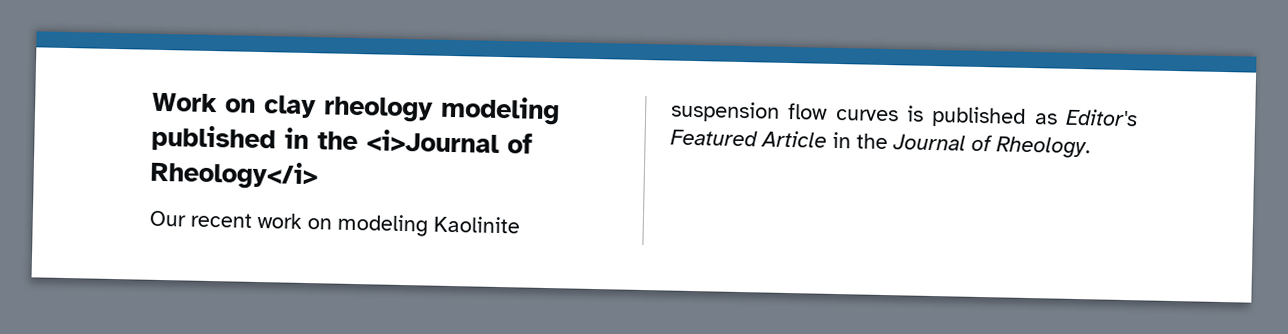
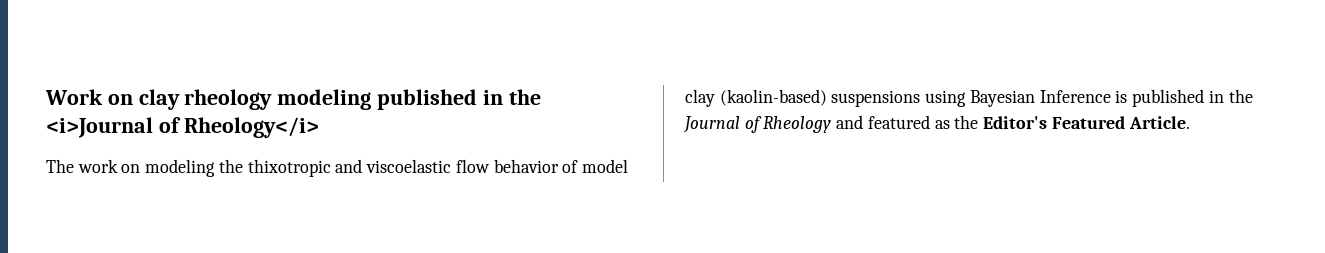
- Our recent work on modeling Kaolinite suspension flow curves is published as Editor's Featured Article in the Journal of Rheology.
+ The work on modeling the thixotropic and viscoelastic flow behavior of model clay (kaolin-based) suspensions using Bayesian Inference is published in the Journal of Rheology and featured as the Editor's Featured Article.

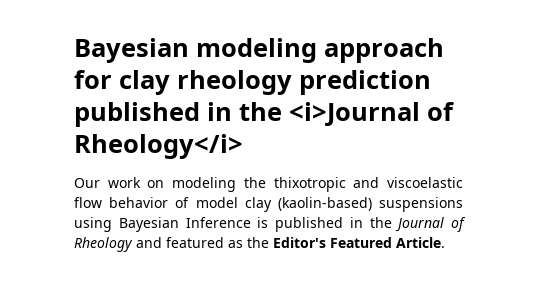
- Work on clay rheology modeling published in the <i>Journal of Rheology</i>
+ Bayesian modeling approach for clay rheology prediction published in the <i>Journal of Rheology</i>
- The work on modeling the thixotropic and viscoelastic flow behavior of model clay (kaolin-based) suspensions using Bayesian Inference is published in the Journal of Rheology and featured as the Editor's Featured Article.
+ Our work on modeling the thixotropic and viscoelastic flow behavior of model clay (kaolin-based) suspensions using Bayesian Inference is published in the Journal of Rheology and featured as the Editor's Featured Article.

